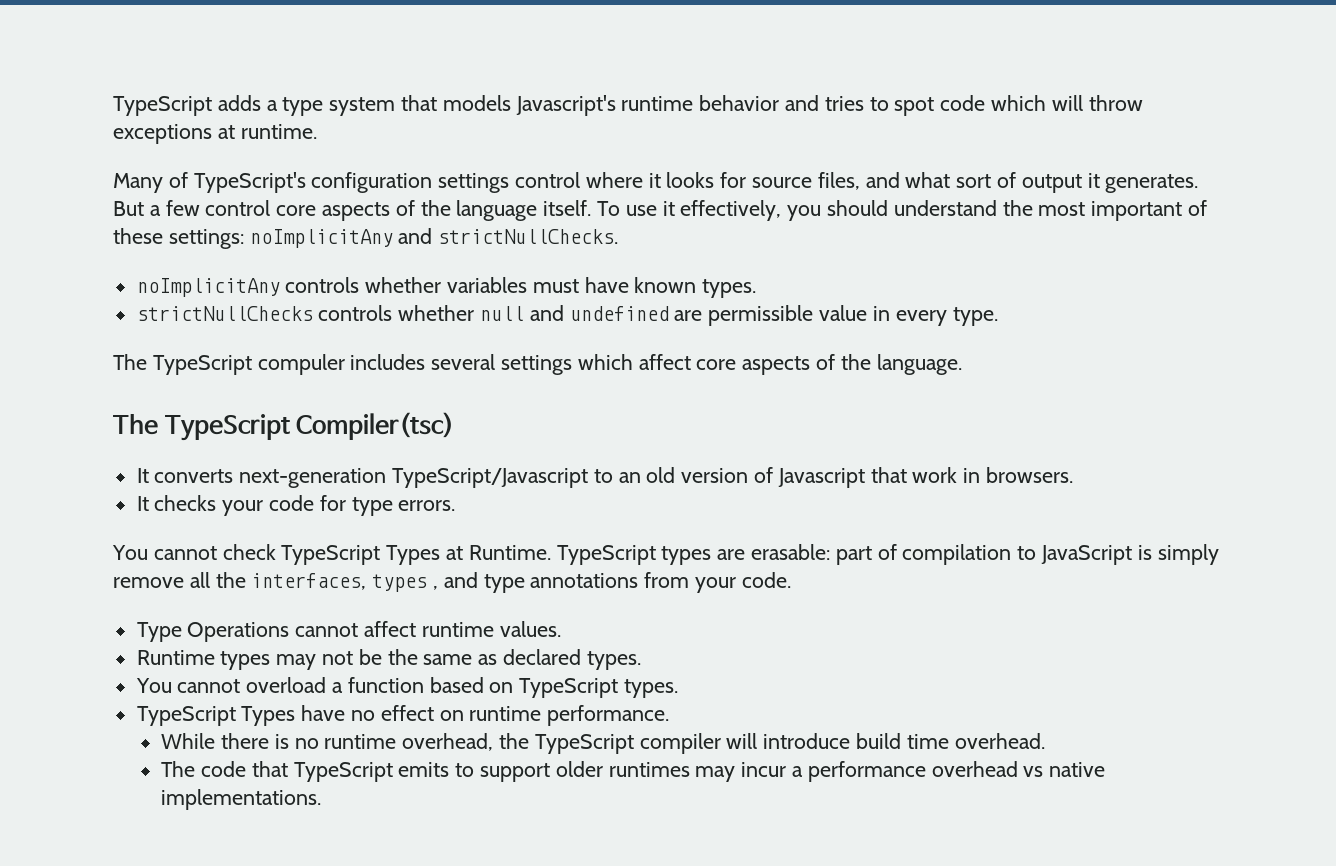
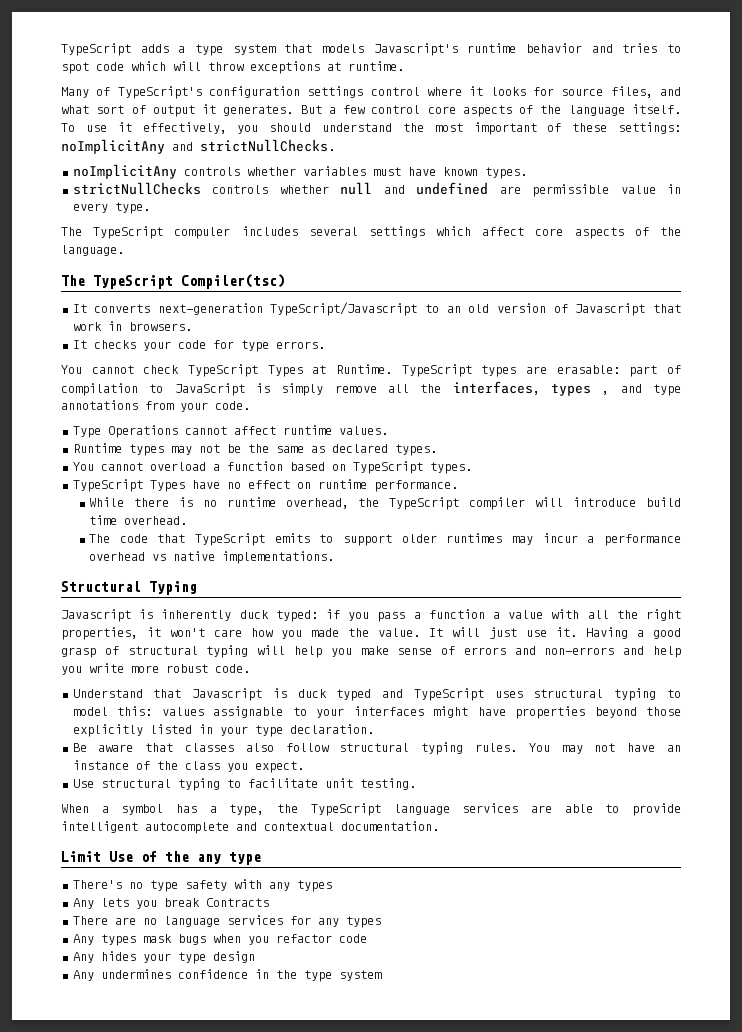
+ Structural Typing
+ Javascript is inherently duck typed: if you pass a function a value with all the right properties, it won't care how you made the value. It will just use it. Having a good grasp of structural typing will help you make sense of errors and non-errors and help you write more robust code.
+ Understand that Javascript is duck typed and TypeScript uses structural typing to model this: values assignable to your interfaces might have properties beyond those explicitly listed in your type declaration.
+ Be aware that classes also follow structural typing rules. You may not have an instance of the class you expect.
+ Use structural typing to facilitate unit testing.
+ When a symbol has a type, the TypeScript language services are able to provide intelligent autocomplete and contextual documentation.
+ Limit Use of the any type
+ There's no type safety with any types
+ Any lets you break Contracts
+ There are no language services for any types
+ Any types mask bugs when you refactor code
+ Any hides your type design
+ Any undermines confidence in the type system

